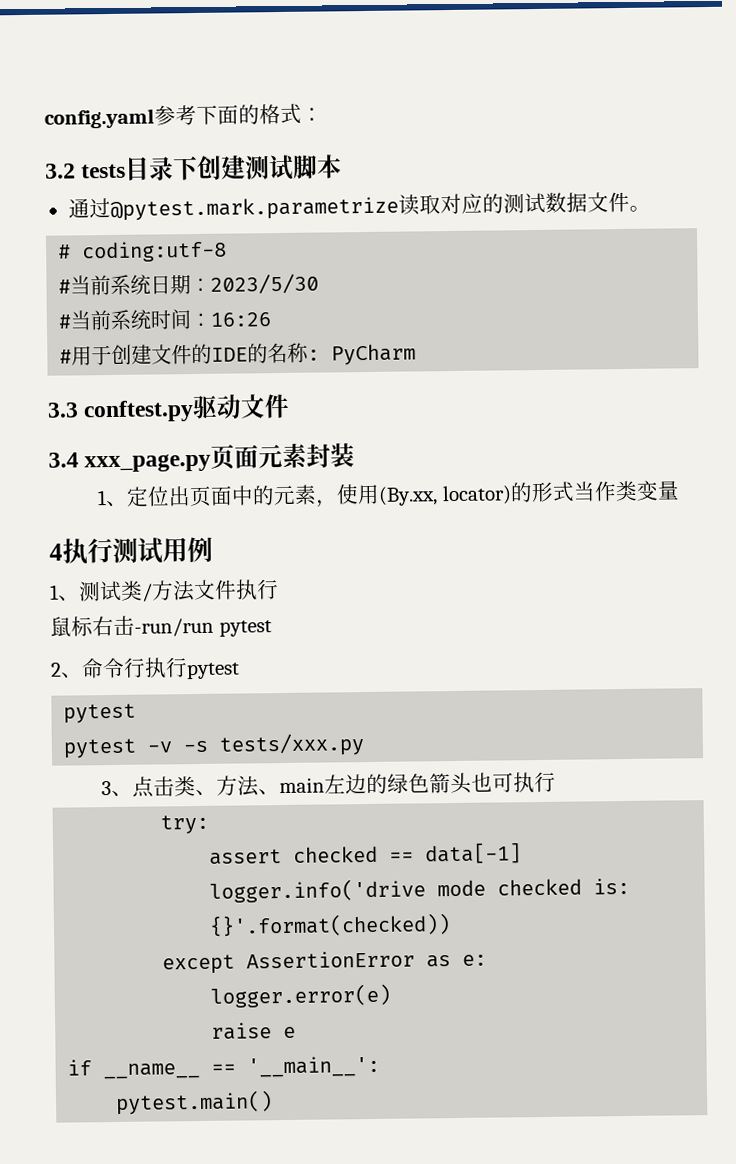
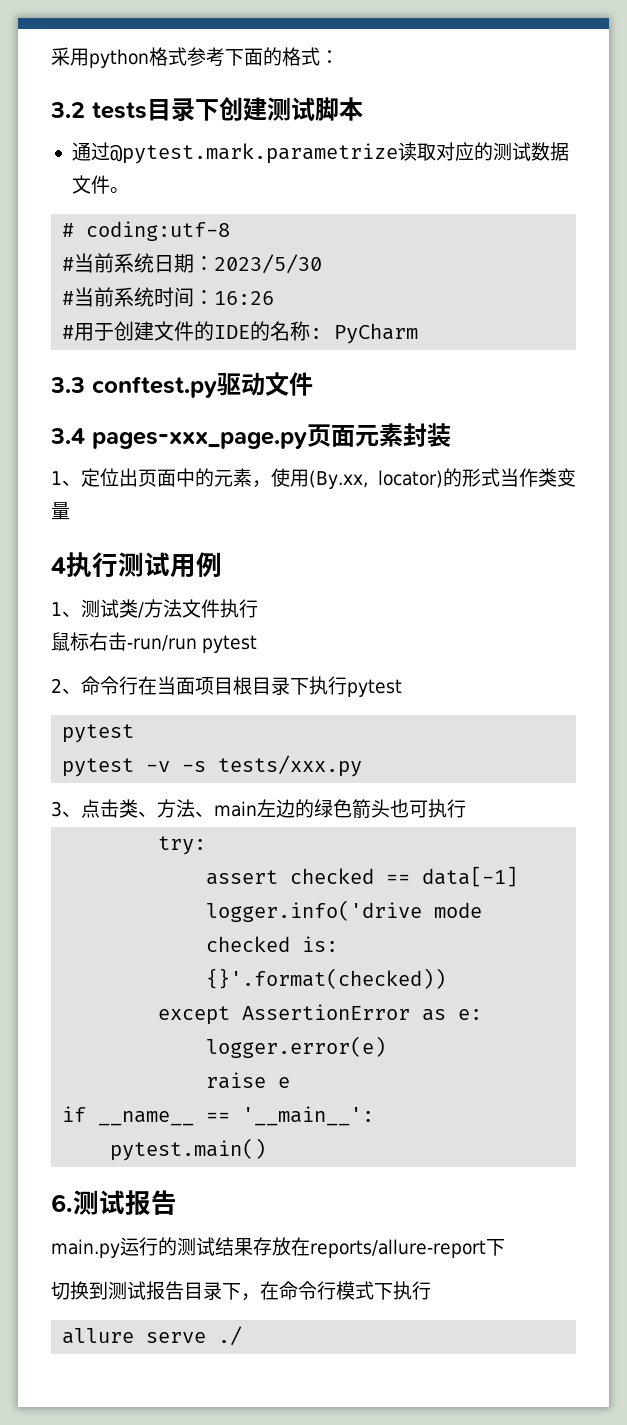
- config.yaml参考下面的格式：
+ 采用python格式参考下面的格式：
- 3.4 xxx_page.py页面元素封装
+ 3.4 pages-xxx_page.py页面元素封装
- 2、命令行执行pytest
+ 2、命令行在当面项目根目录下执行pytest
+ 6.测试报告
+ main.py运行的测试结果存放在reports/allure-report下
+ 切换到测试报告目录下，在命令行模式下执行
+ allure serve ./

